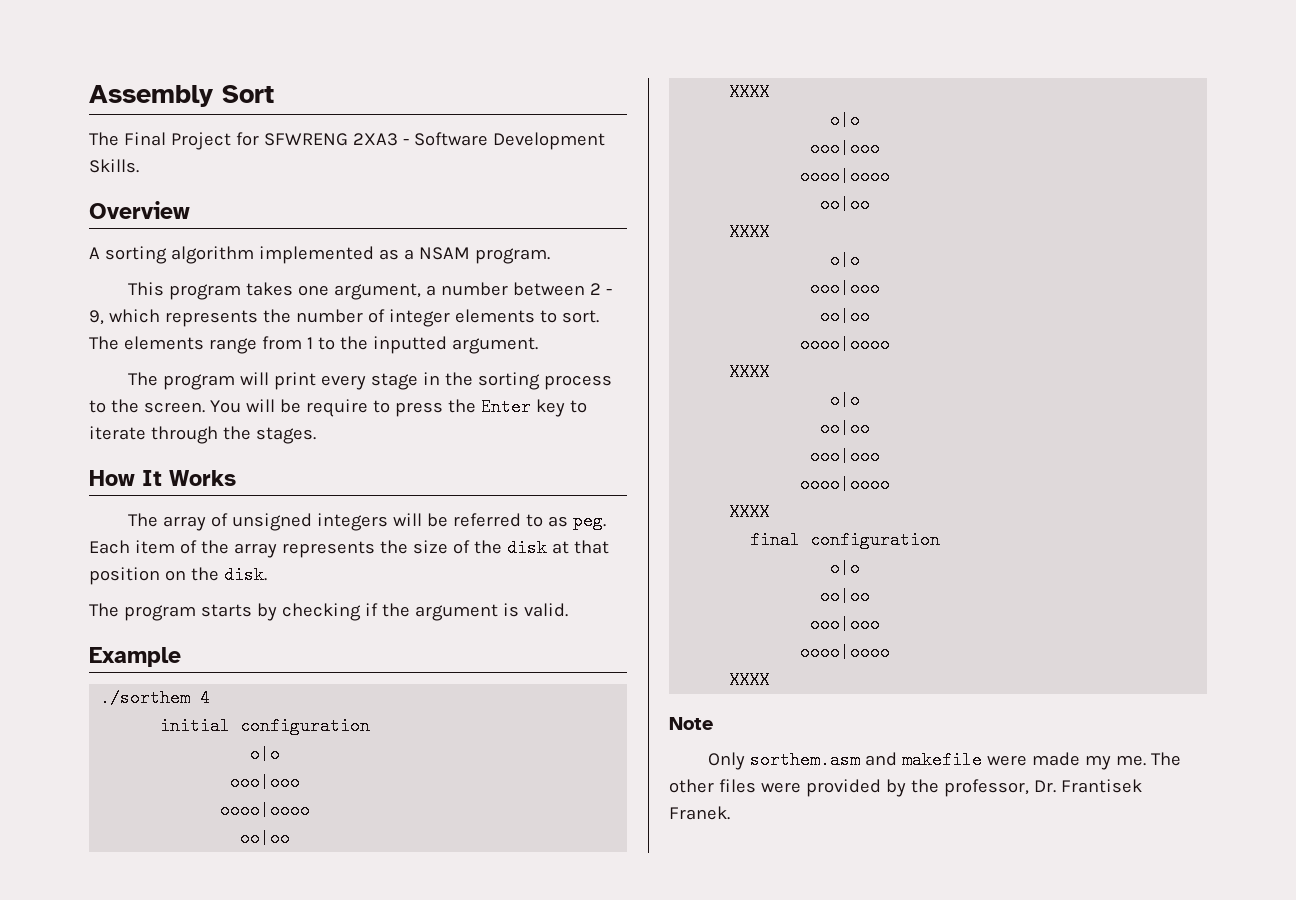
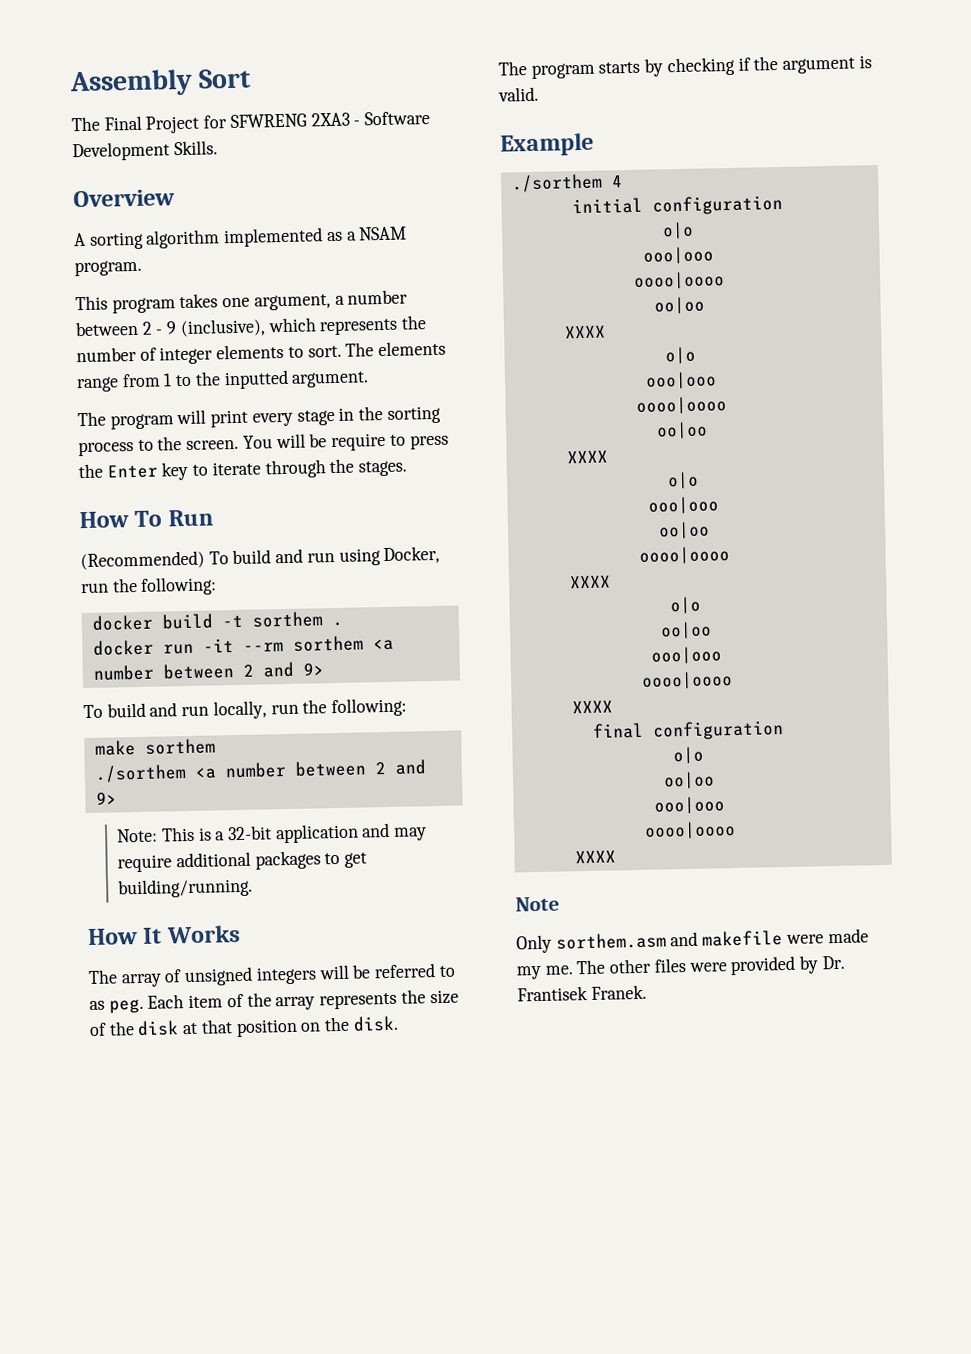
- This program takes one argument, a number between 2 - 9, which represents the number of integer elements to sort.
+ This program takes one argument, a number between 2 - 9 (inclusive), which represents the number of integer elements to sort.
+ How To Run
+ (Recommended) To build and run using Docker, run the following:
+ docker build -t sorthem .
+ docker run -it --rm sorthem <a number between 2 and 9>
+ To build and run locally, run the following:
+ make sorthem
+ ./sorthem <a number between 2 and 9>
+ Note: This is a 32-bit application and may require additional packages to get building/running.
- The other files were provided by the professor, Dr. Frantisek Franek.
+ The other files were provided by Dr. Frantisek Franek.

